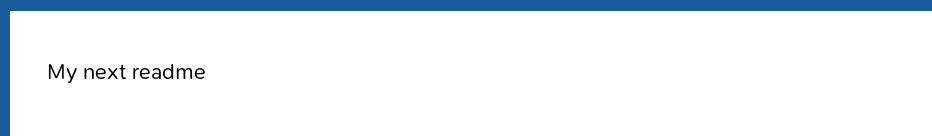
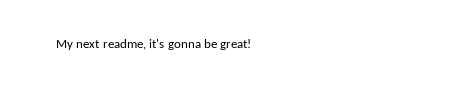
- My next readme
+ My next readme, it's gonna be great!

